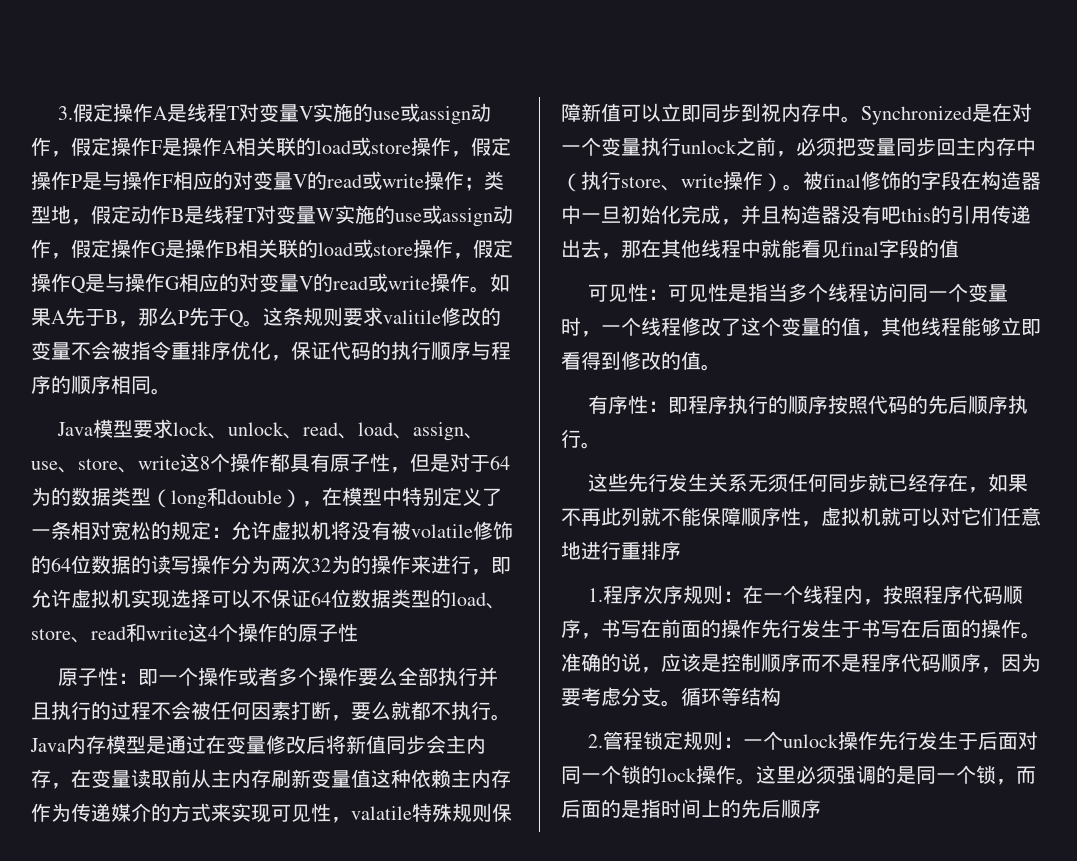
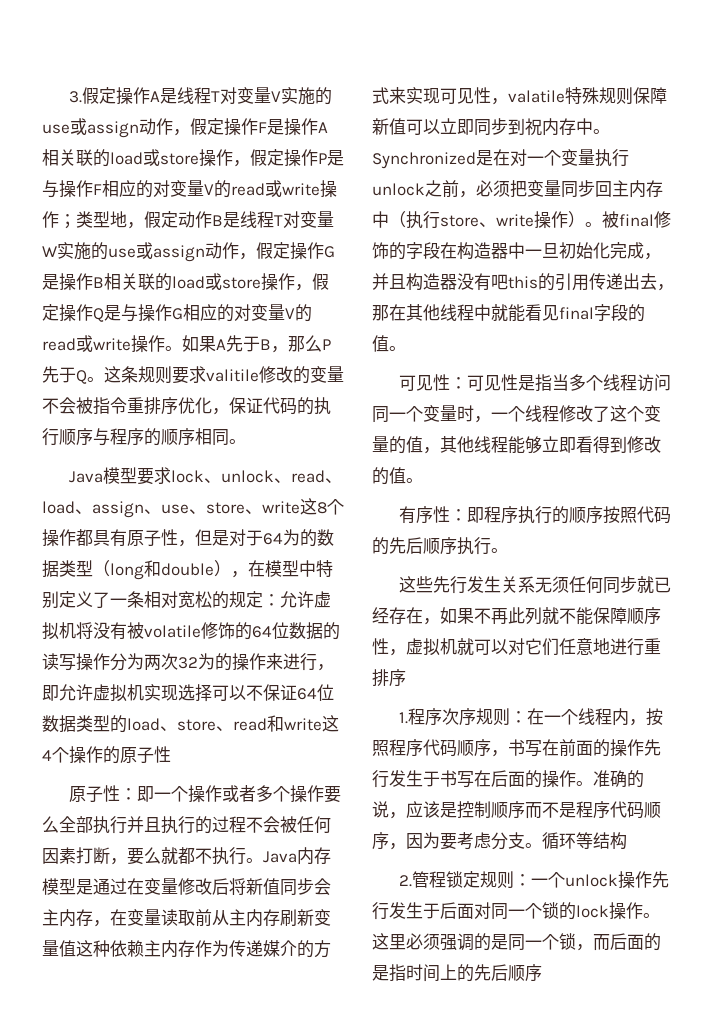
- 被final修饰的字段在构造器中一旦初始化完成，并且构造器没有吧this的引用传递出去，那在其他线程中就能看见final字段的值
+ 被final修饰的字段在构造器中一旦初始化完成，并且构造器没有吧this的引用传递出去，那在其他线程中就能看见final字段的值。

